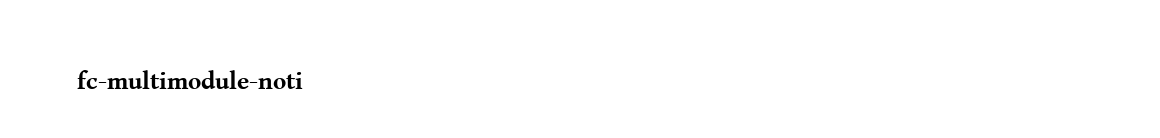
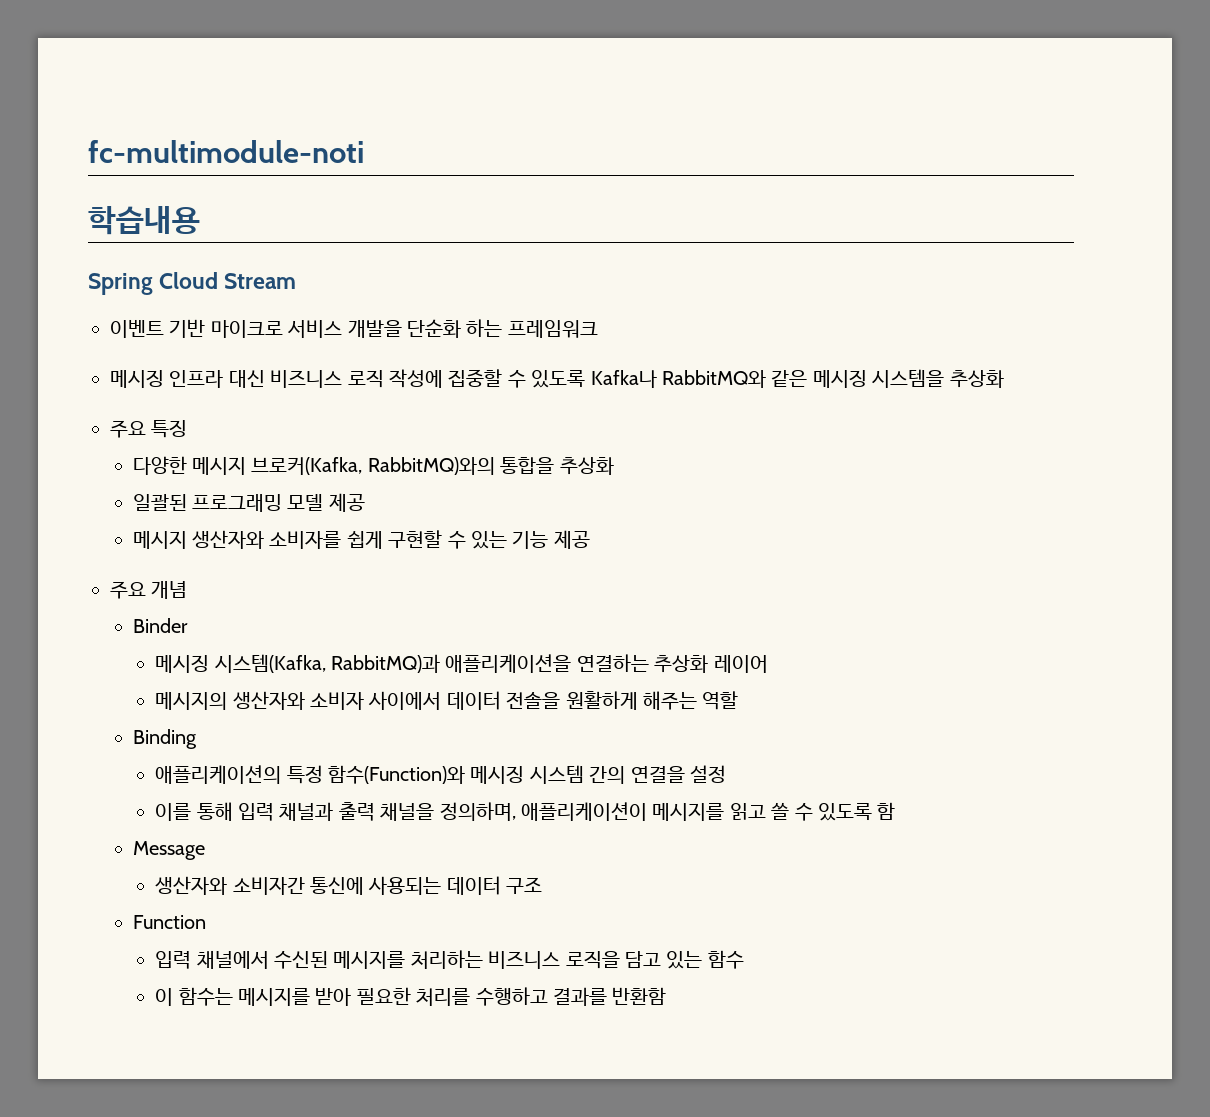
+ 학습내용
+ Spring Cloud Stream
+ 이벤트 기반 마이크로 서비스 개발을 단순화 하는 프레임워크
+ 메시징 인프라 대신 비즈니스 로직 작성에 집중할 수 있도록 Kafka나 RabbitMQ와 같은 메시징 시스템을 추상화
+ 주요 특징
+ 다양한 메시지 브로커(Kafka, RabbitMQ)와의 통합을 추상화
+ 일괄된 프로그래밍 모델 제공
+ 메시지 생산자와 소비자를 쉽게 구현할 수 있는 기능 제공
+ 주요 개념
+ Binder
+ 메시징 시스템(Kafka, RabbitMQ)과 애플리케이션을 연결하는 추상화 레이어
+ 메시지의 생산자와 소비자 사이에서 데이터 전솔을 원활하게 해주는 역할
+ Binding
+ 애플리케이션의 특정 함수(Function)와 메시징 시스템 간의 연결을 설정
+ 이를 통해 입력 채널과 출력 채널을 정의하며, 애플리케이션이 메시지를 읽고 쓸 수 있도록 함
+ Message
+ 생산자와 소비자간 통신에 사용되는 데이터 구조
+ Function
+ 입력 채널에서 수신된 메시지를 처리하는 비즈니스 로직을 담고 있는 함수
+ 이 함수는 메시지를 받아 필요한 처리를 수행하고 결과를 반환함

